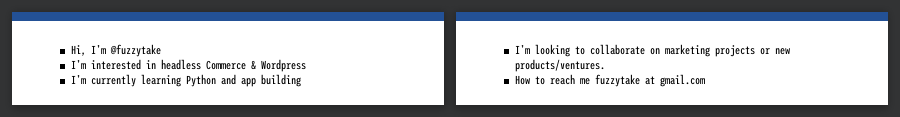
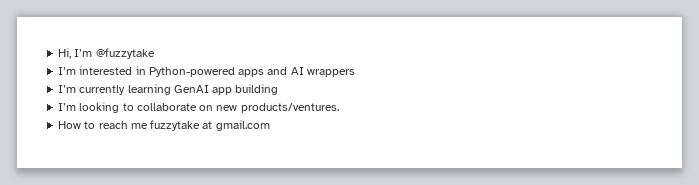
- I’m interested in headless Commerce & Wordpress
+ I’m interested in Python-powered apps and AI wrappers
- I’m currently learning Python and app building
+ I’m currently learning GenAI app building
- I’m looking to collaborate on marketing projects or new products/ventures.
+ I’m looking to collaborate on new products/ventures.

